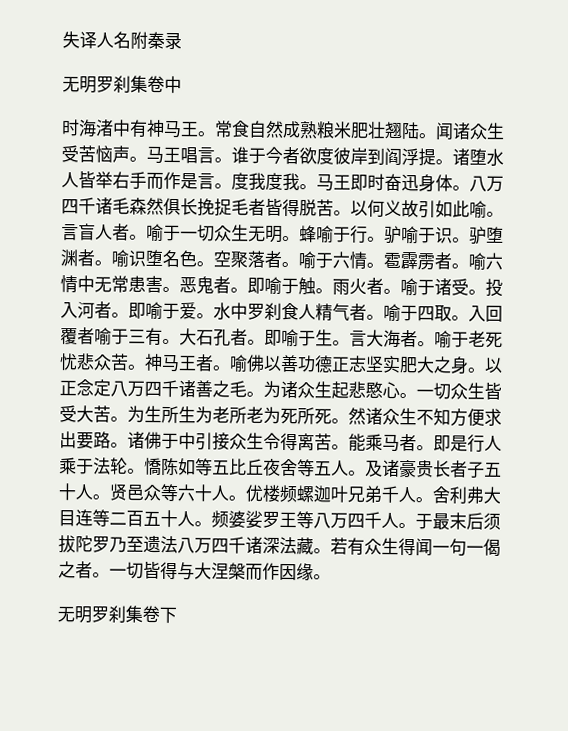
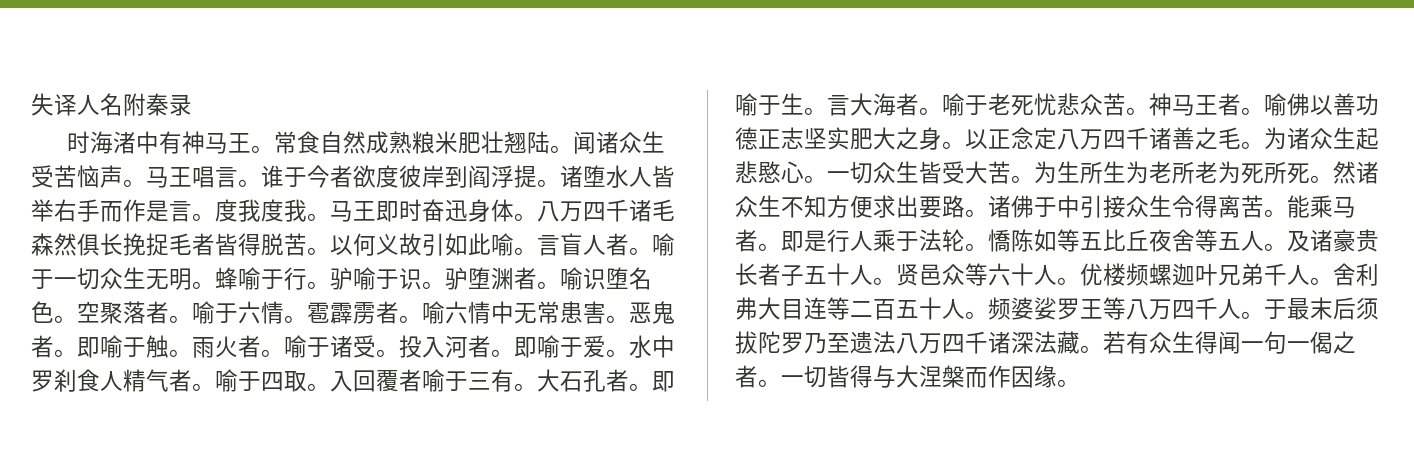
- 无明罗刹集卷中
- 无明罗刹集卷下

